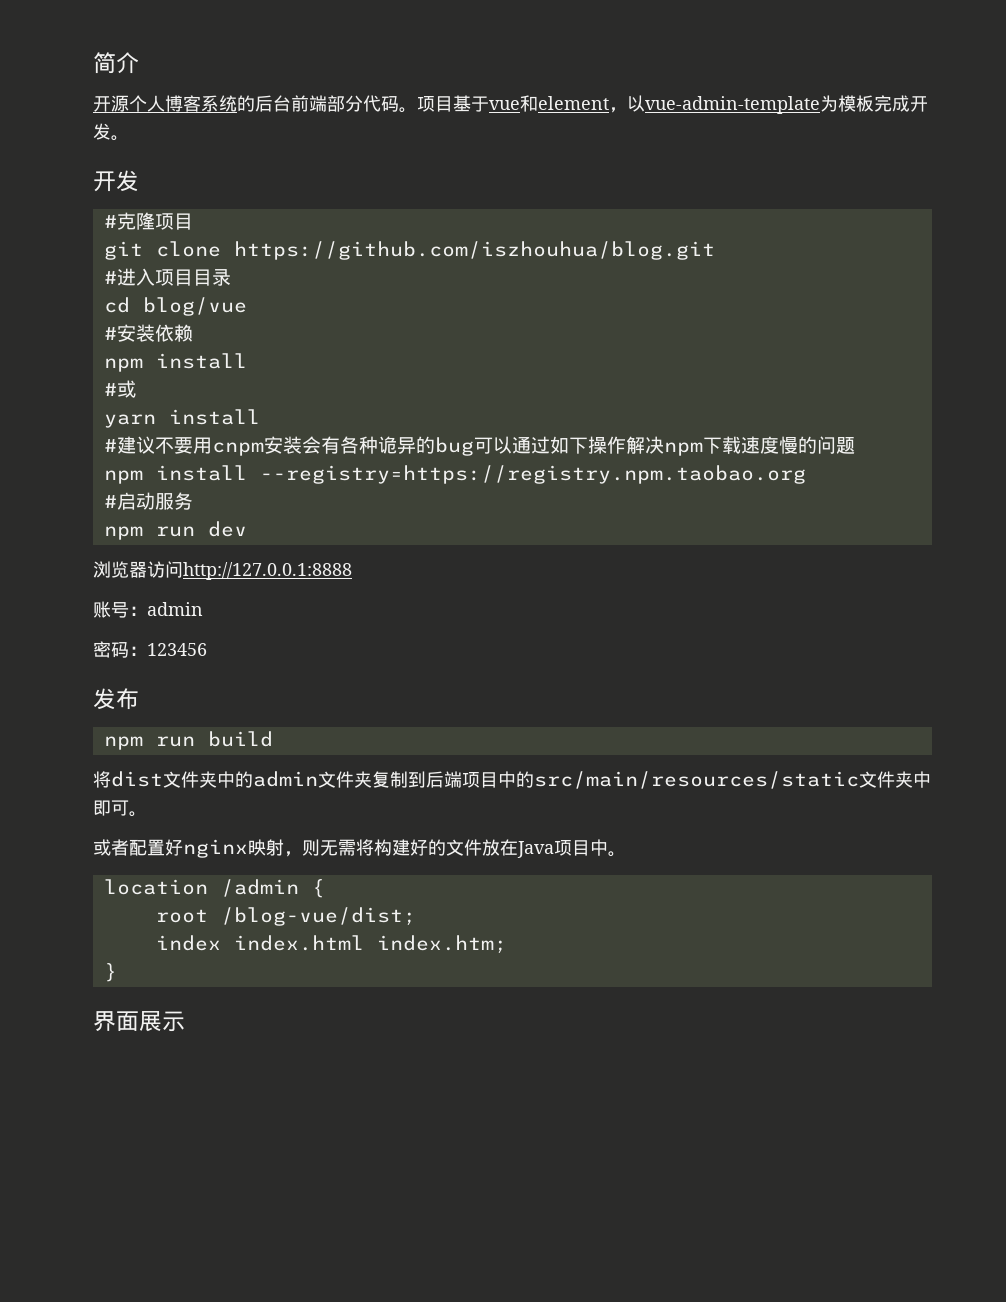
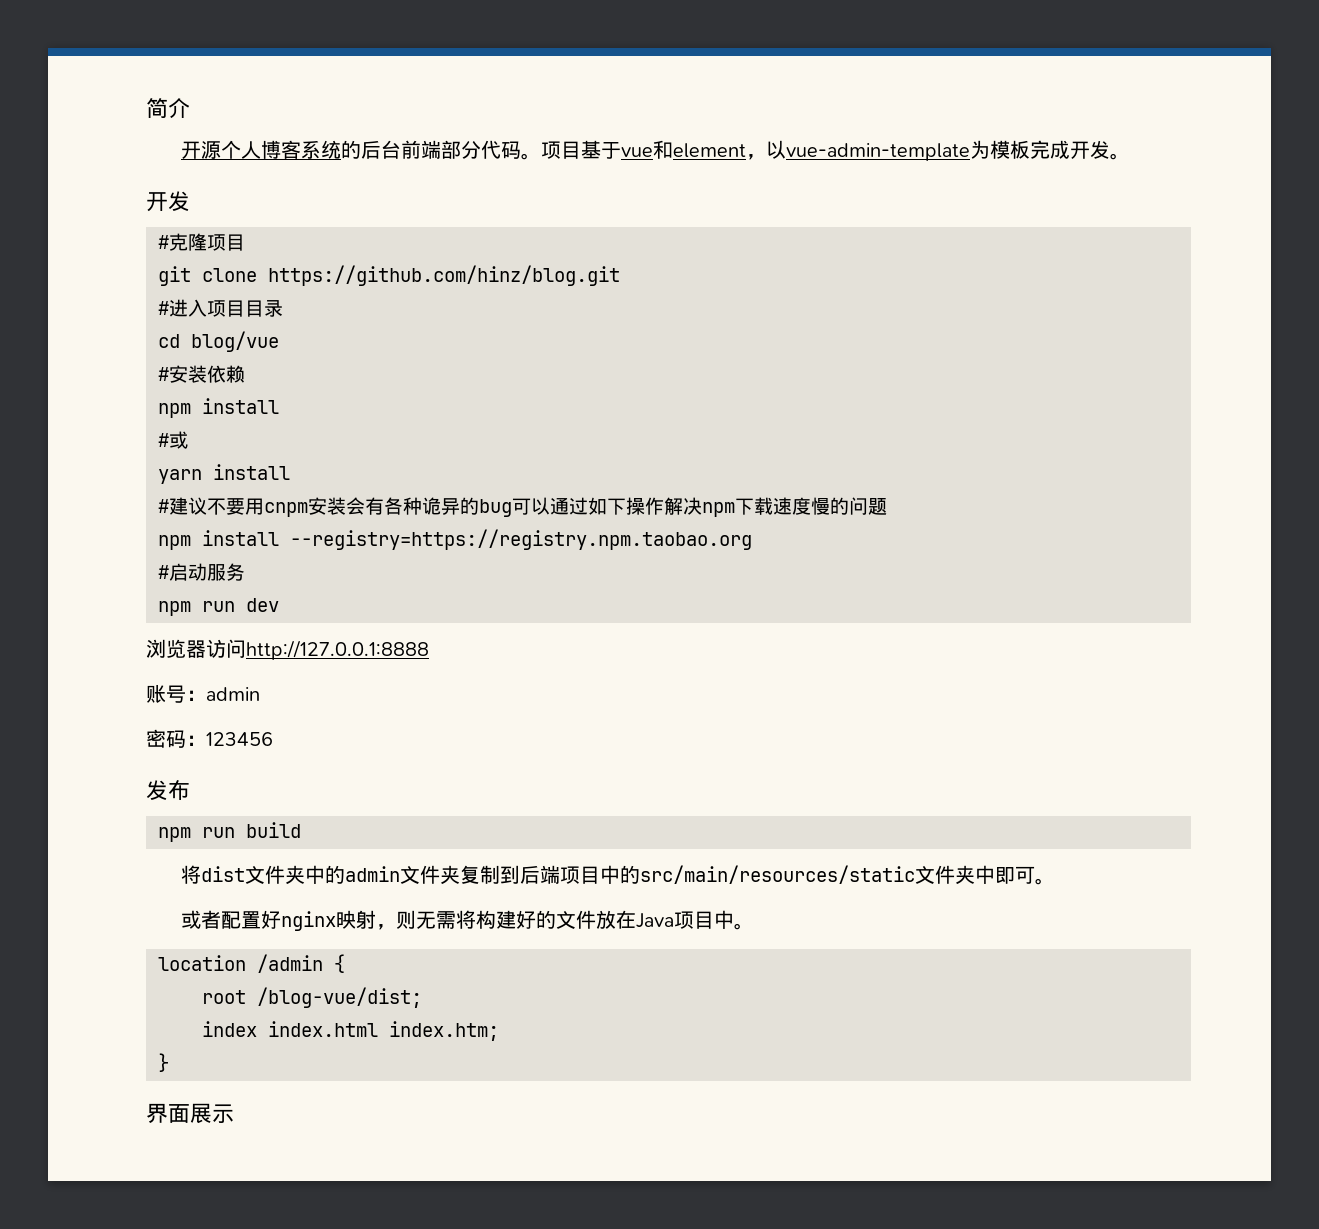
- git clone https://github.com/iszhouhua/blog.git
+ git clone https://github.com/hinz/blog.git

